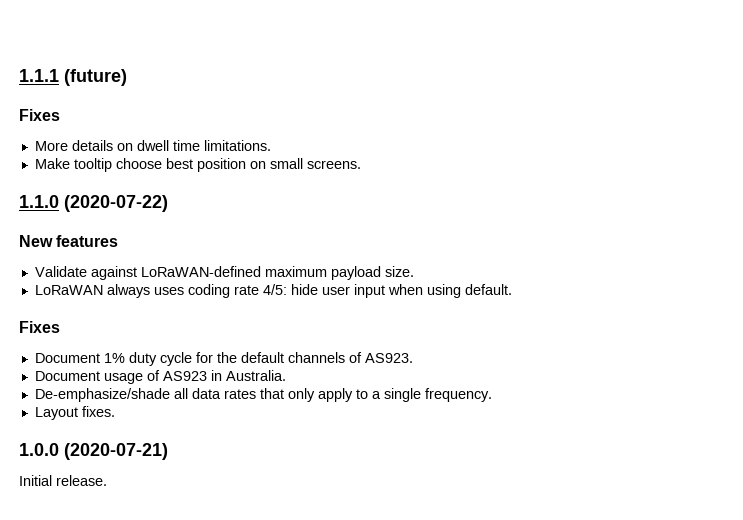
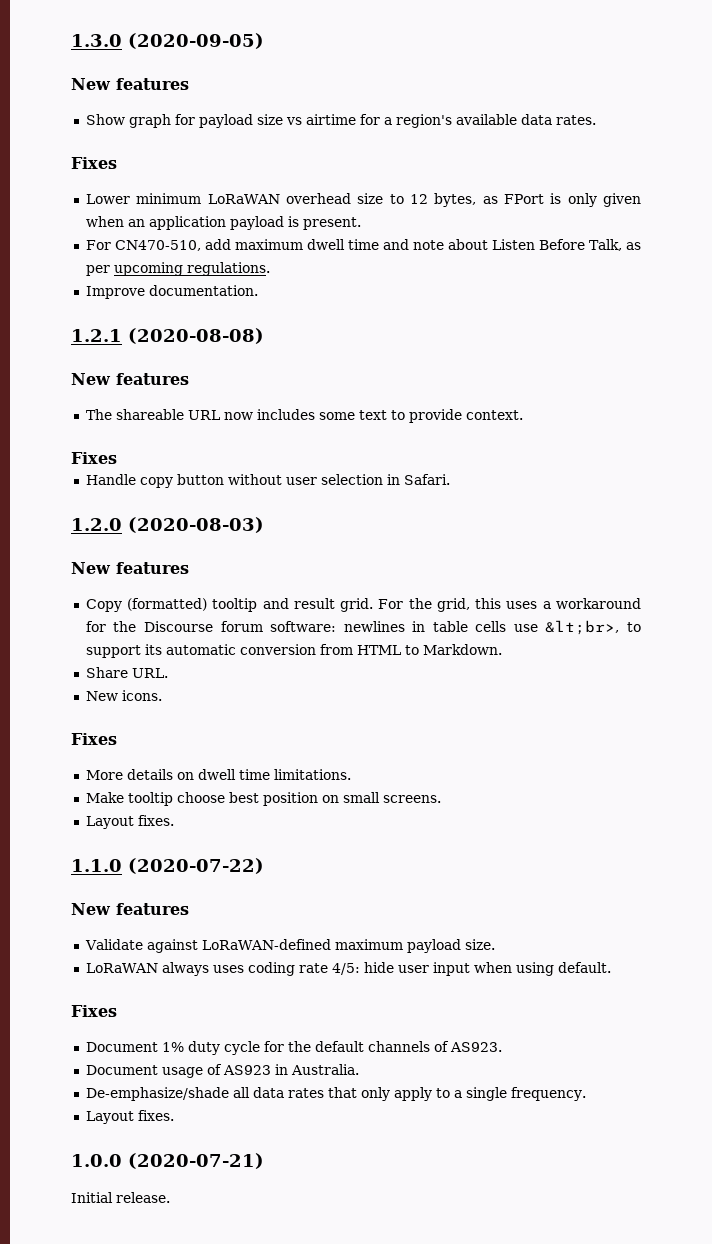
- 1.1.1 (future)
+ 1.3.0 (2020-09-05)
+ New features
+ Show graph for payload size vs airtime for a region's available data rates.
+ Fixes
+ Lower minimum LoRaWAN overhead size to 12 bytes, as FPort is only given when an application payload is present.
+ For CN470-510, add maximum dwell time and note about Listen Before Talk, as per upcoming regulations.
+ Improve documentation.
+ 1.2.1 (2020-08-08)
+ New features
+ The shareable URL now includes some text to provide context.
+ Fixes
+ Handle copy button without user selection in Safari.
+ 1.2.0 (2020-08-03)
+ New features
+ Copy (formatted) tooltip and result grid. For the grid, this uses a workaround for the Discourse forum software: newlines in table cells use &lt;br>, to support its automatic conversion from HTML to Markdown.
+ Share URL.
+ New icons.
  Make tooltip choose best position on small screens.
+ Layout fixes.

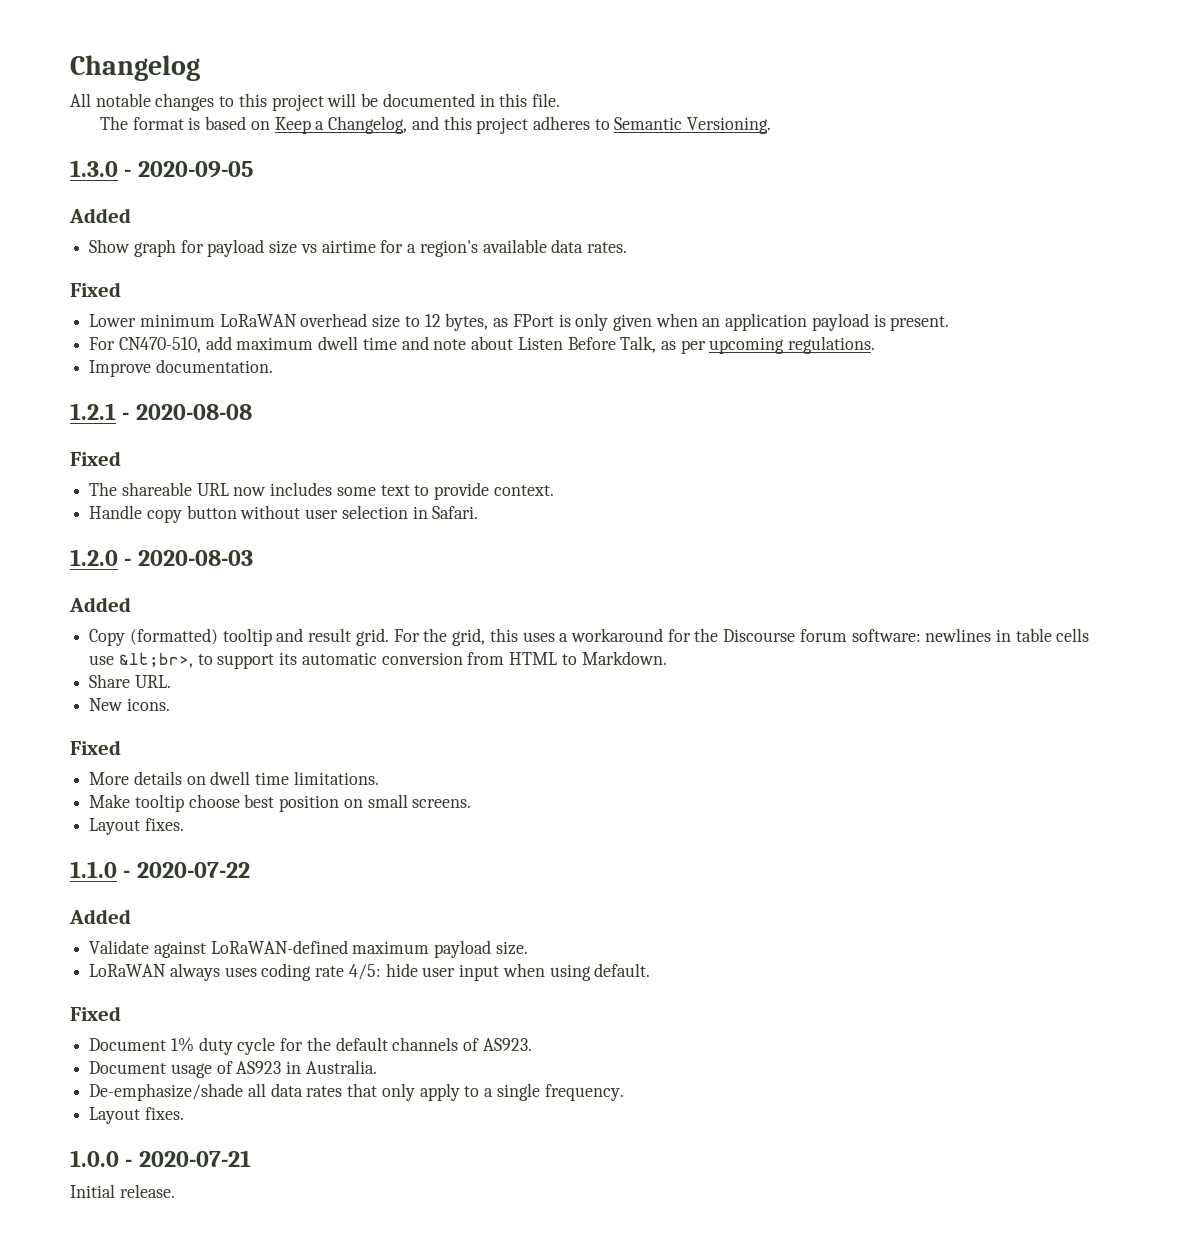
- 1.3.0 (2020-09-05)
- New features
+ Changelog
+ All notable changes to this project will be documented in this file.
+ The format is based on Keep a Changelog, and this project adheres to Semantic Versioning.
+ 1.3.0 - 2020-09-05
+ Added
  Show graph for payload size vs airtime for a region's available data rates.
- Fixes
+ Fixed
- 1.2.1 (2020-08-08)
- New features
+ 1.2.1 - 2020-08-08
+ Fixed
  The shareable URL now includes some text to provide context.
- Fixes
- 1.2.0 (2020-08-03)
- New features
+ 1.2.0 - 2020-08-03
+ Added
  New icons.
- Fixes
+ Fixed
- 1.1.0 (2020-07-22)
- New features
+ 1.1.0 - 2020-07-22
+ Added
  LoRaWAN always uses coding rate 4/5: hide user input when using default.
- Fixes
+ Fixed
- 1.0.0 (2020-07-21)
+ 1.0.0 - 2020-07-21

